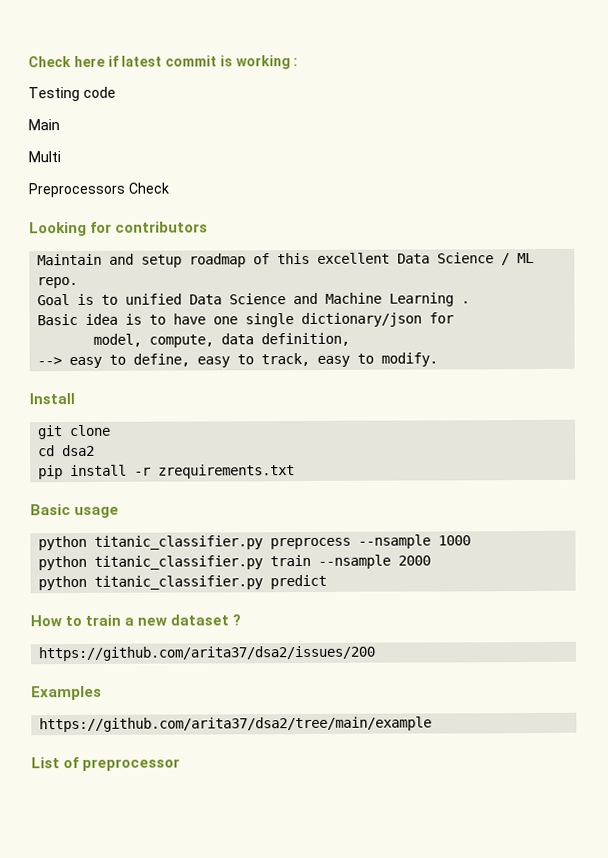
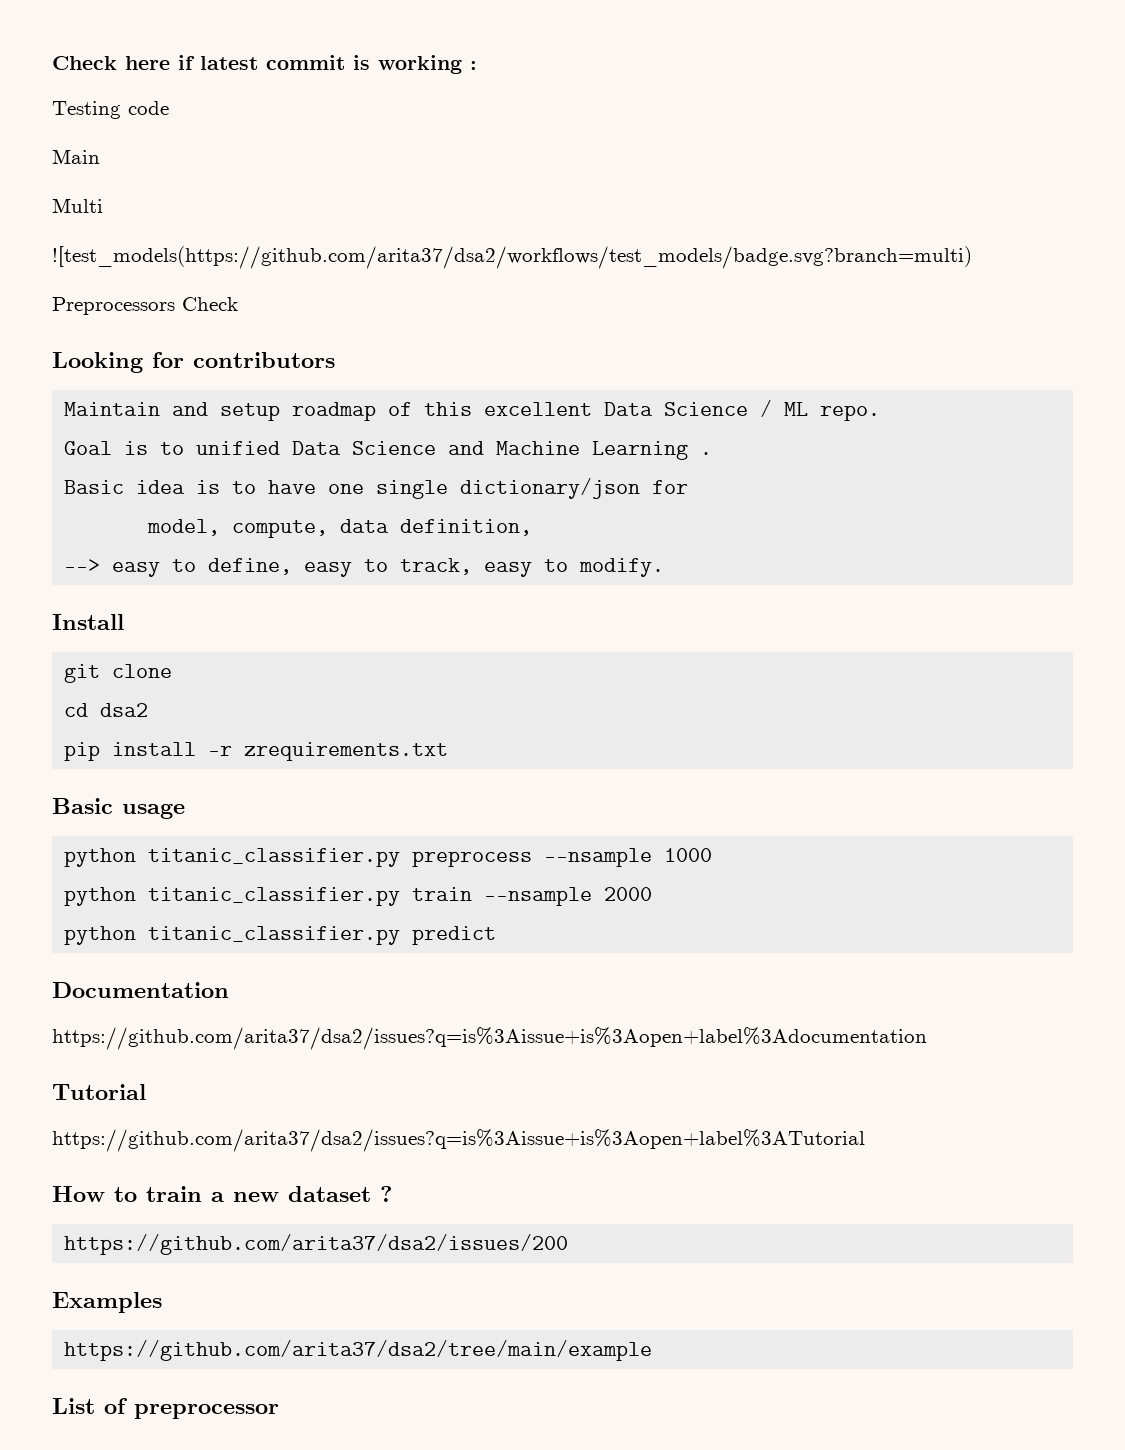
+ ![test_models(https://github.com/arita37/dsa2/workflows/test_models/badge.svg?branch=multi)
+ Documentation
+ https://github.com/arita37/dsa2/issues?q=is%3Aissue+is%3Aopen+label%3Adocumentation
+ Tutorial
+ https://github.com/arita37/dsa2/issues?q=is%3Aissue+is%3Aopen+label%3ATutorial

